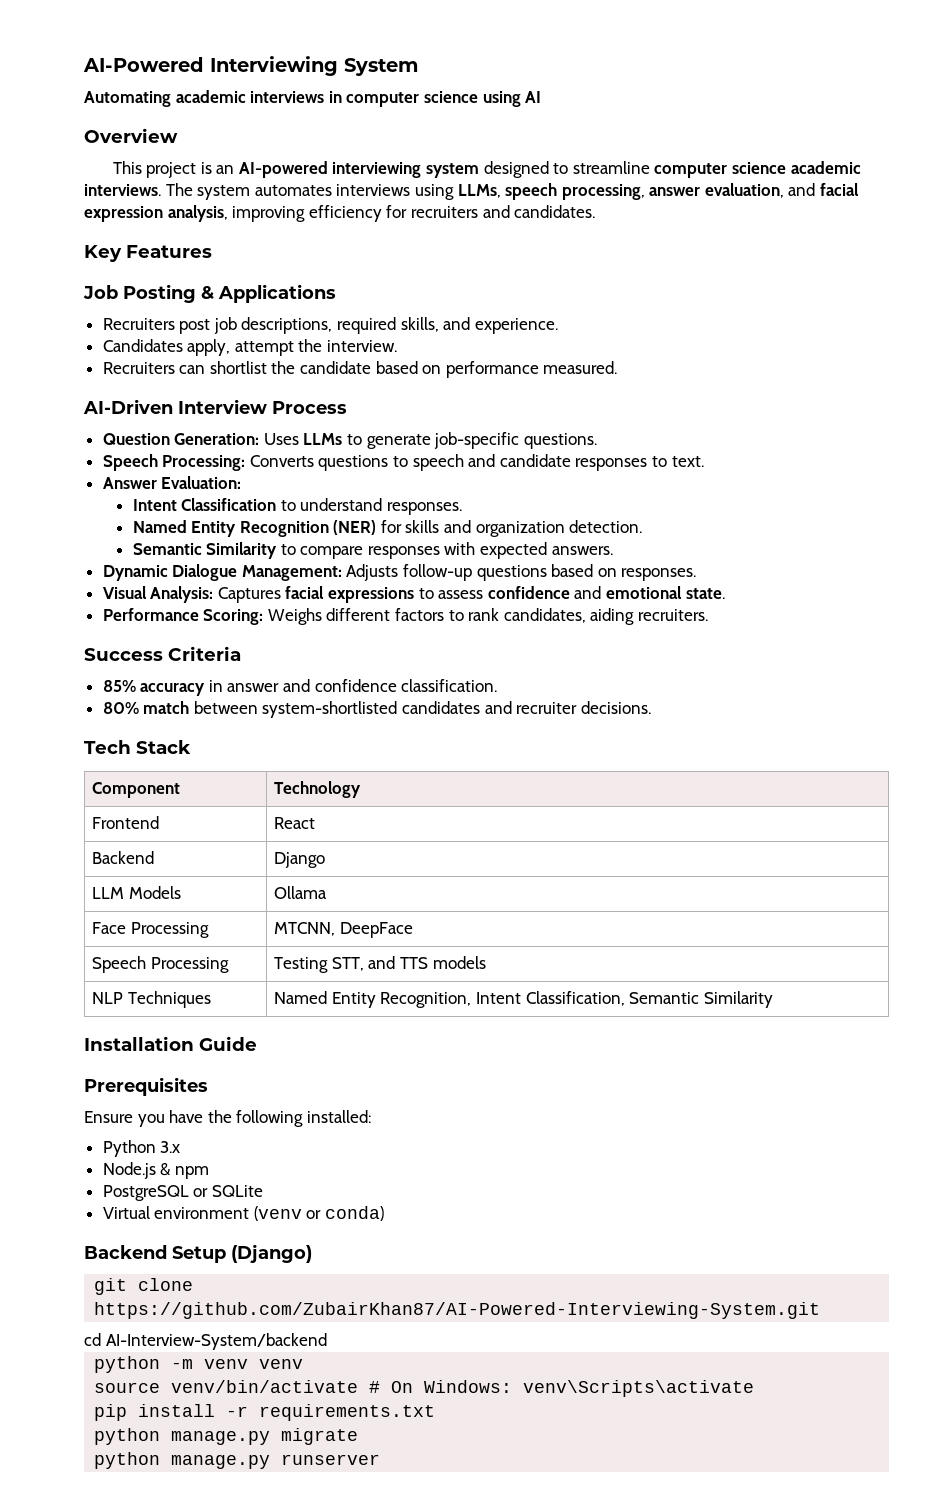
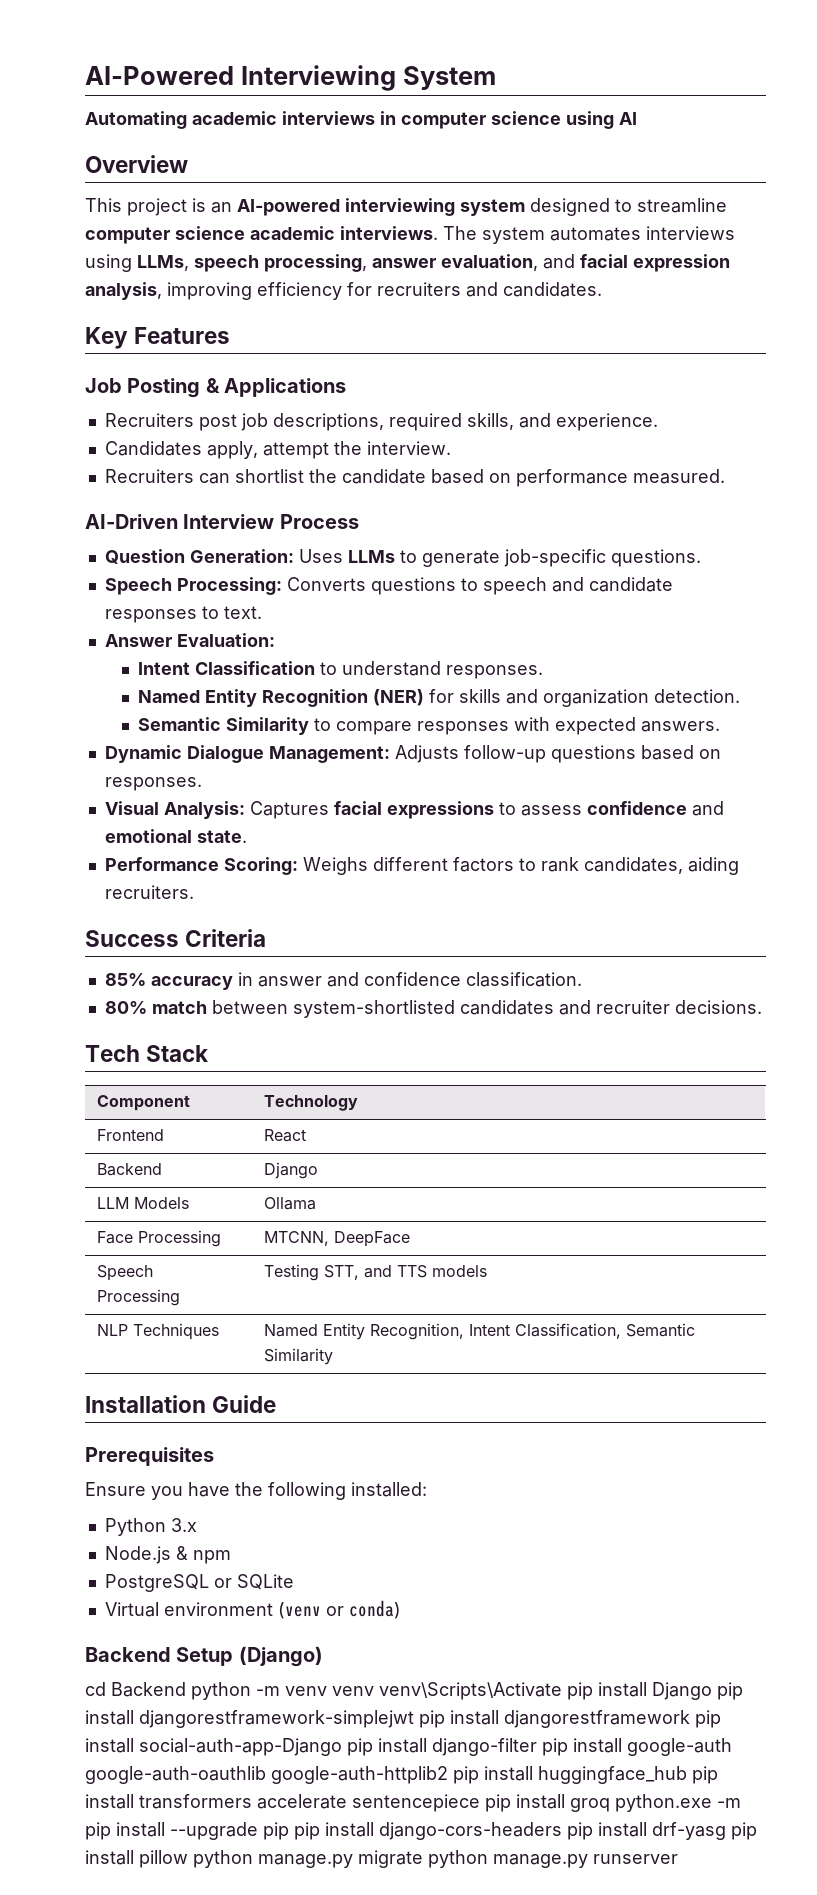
- git clone https://github.com/ZubairKhan87/AI-Powered-Interviewing-System.git
- cd AI-Interview-System/backend
- python -m venv venv
- source venv/bin/activate # On Windows: venv\Scripts\activate
- pip install -r requirements.txt
- python manage.py migrate
- python manage.py runserver
+ cd Backend python -m venv venv venv\Scripts\Activate pip install Django pip install djangorestframework-simplejwt pip install djangorestframework pip install social-auth-app-Django pip install django-filter pip install google-auth google-auth-oauthlib google-auth-httplib2 pip install huggingface_hub pip install transformers accelerate sentencepiece pip install groq python.exe -m pip install --upgrade pip pip install django-cors-headers pip install drf-yasg pip install pillow python manage.py migrate python manage.py runserver

